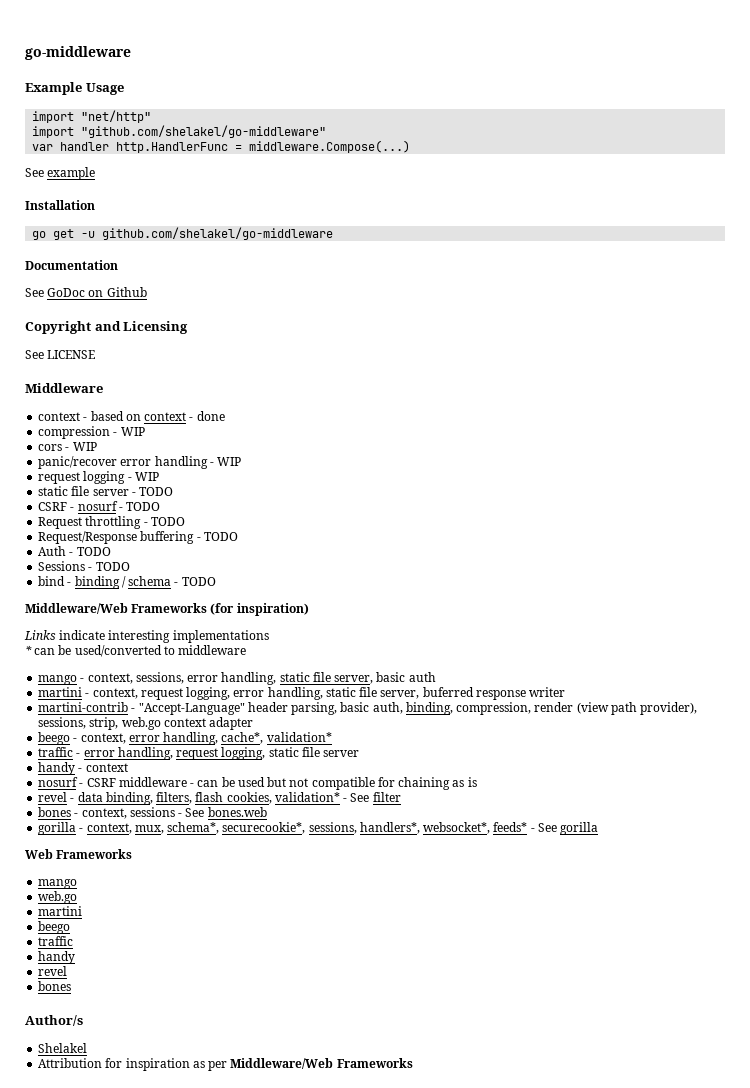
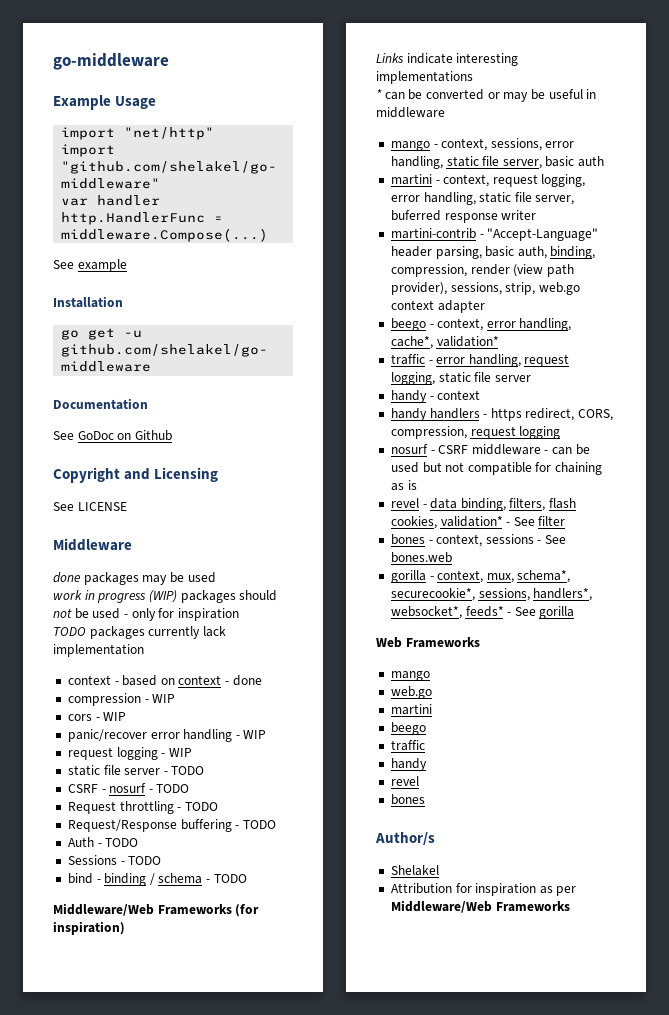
+ done packages may be used
+ work in progress (WIP) packages should not be used - only for inspiration
+ TODO packages currently lack implementation
- * can be used/converted to middleware
+ * can be converted or may be useful in middleware
+ handy handlers - https redirect, CORS, compression, request logging

